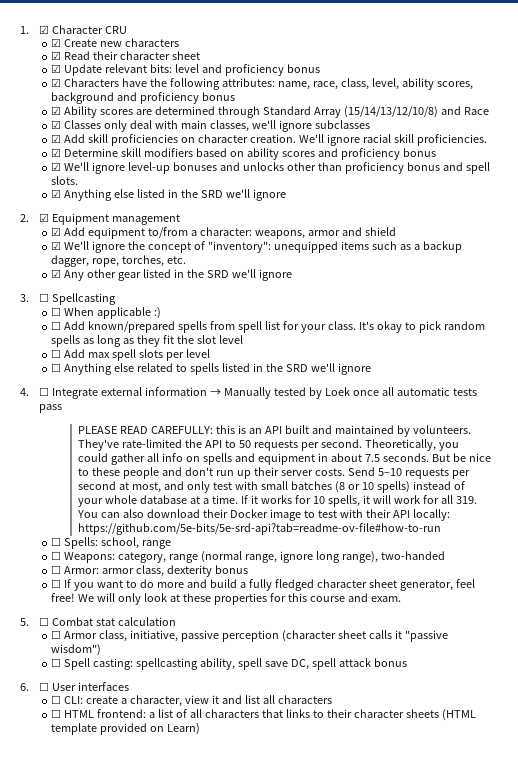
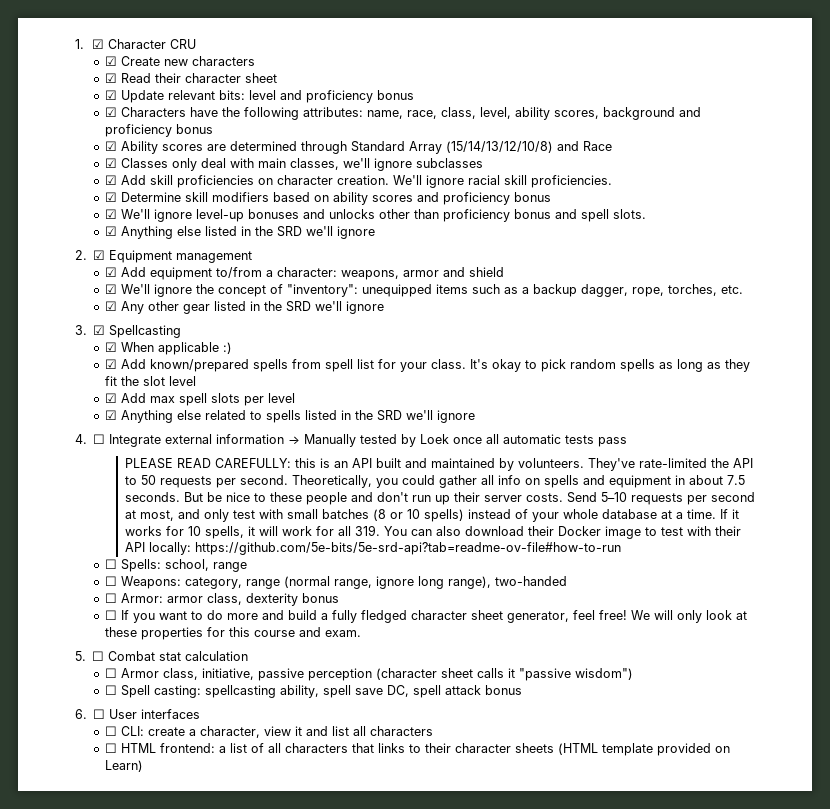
- 3. ☐ Spellcasting
+ 3. ☑ Spellcasting
- ☐ When applicable :)
+ ☑ When applicable :)
- ☐ Add known/prepared spells from spell list for your class.
+ ☑ Add known/prepared spells from spell list for your class.
- ☐ Add max spell slots per level
+ ☑ Add max spell slots per level
- ☐ Anything else related to spells listed in the SRD we'll ignore
+ ☑ Anything else related to spells listed in the SRD we'll ignore

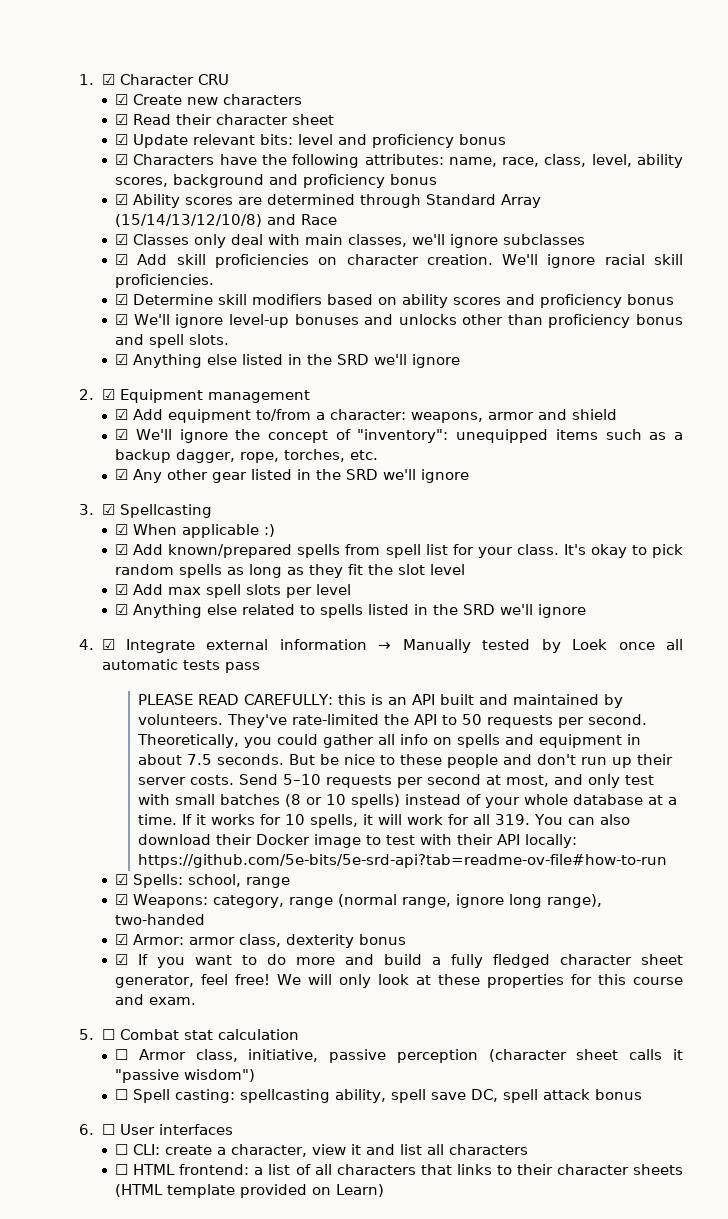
- 4. ☐ Integrate external information → Manually tested by Loek once all automatic tests pass
+ 4. ☑ Integrate external information → Manually tested by Loek once all automatic tests pass
- ☐ Spells: school, range
+ ☑ Spells: school, range
- ☐ Weapons: category, range (normal range, ignore long range), two-handed
+ ☑ Weapons: category, range (normal range, ignore long range), two-handed
- ☐ Armor: armor class, dexterity bonus
+ ☑ Armor: armor class, dexterity bonus
- ☐ If you want to do more and build a fully fledged character sheet generator, feel free!
+ ☑ If you want to do more and build a fully fledged character sheet generator, feel free!

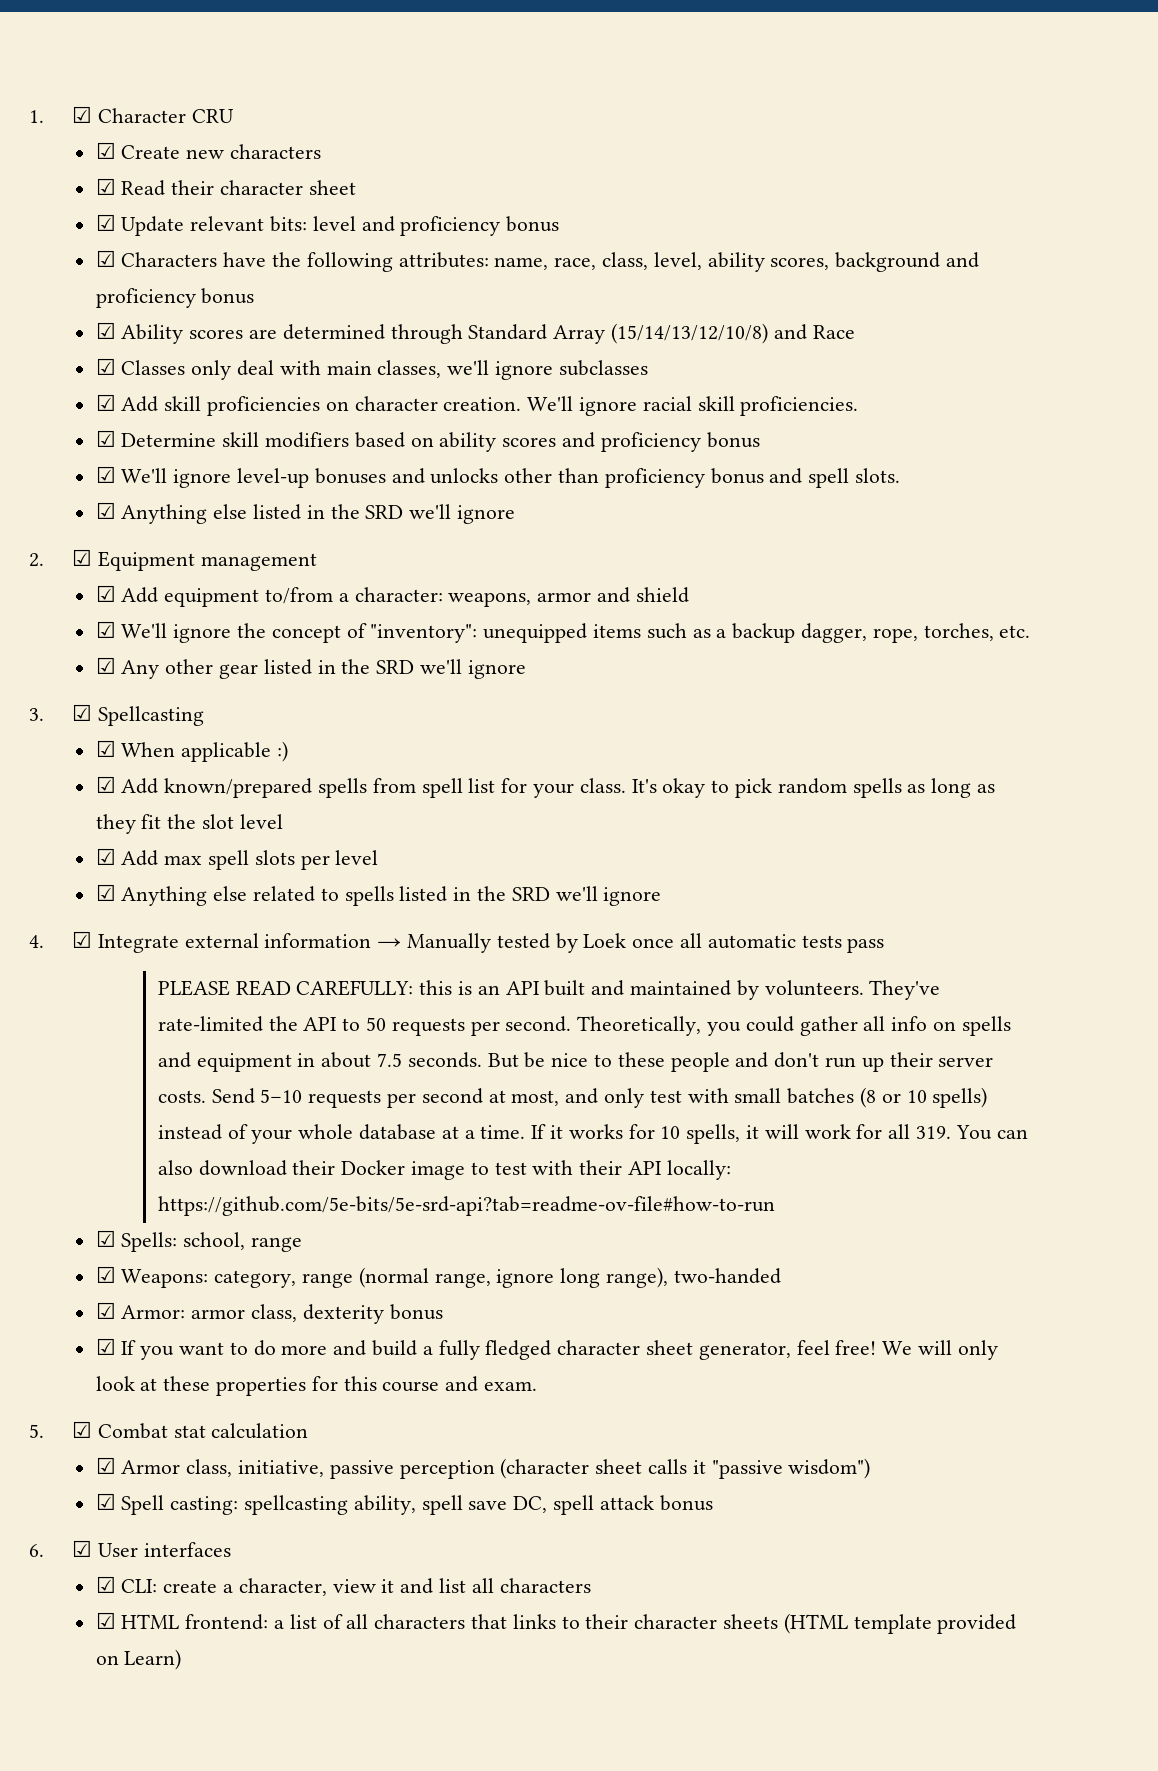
- 5. ☐ Combat stat calculation
+ 5. ☑ Combat stat calculation
- ☐ Armor class, initiative, passive perception (character sheet calls it "passive wisdom")
+ ☑ Armor class, initiative, passive perception (character sheet calls it "passive wisdom")
- ☐ Spell casting: spellcasting ability, spell save DC, spell attack bonus
+ ☑ Spell casting: spellcasting ability, spell save DC, spell attack bonus
- 6. ☐ User interfaces
+ 6. ☑ User interfaces
- ☐ CLI: create a character, view it and list all characters
+ ☑ CLI: create a character, view it and list all characters
- ☐ HTML frontend: a list of all characters that links to their character sheets (HTML template provided on Learn)
+ ☑ HTML frontend: a list of all characters that links to their character sheets (HTML template provided on Learn)

